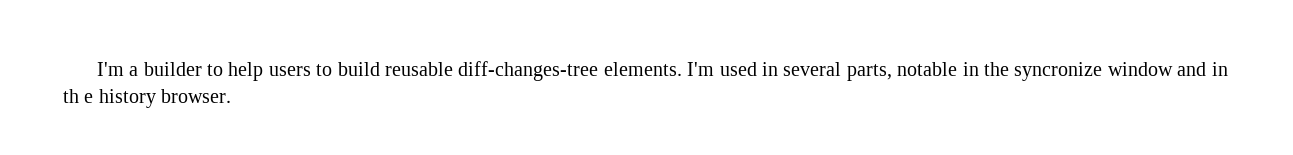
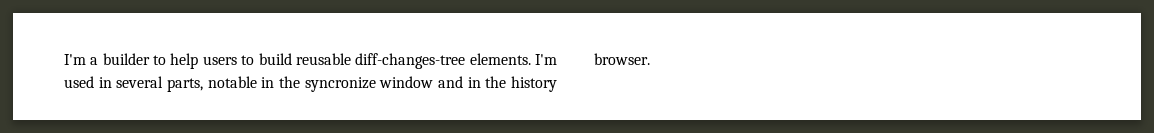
- I'm used in several parts, notable in the syncronize window and in th e history browser.
+ I'm used in several parts, notable in the syncronize window and in the history browser.

